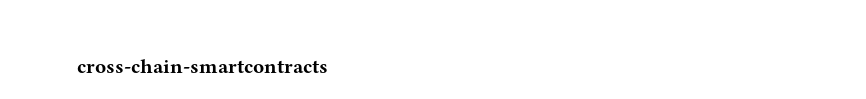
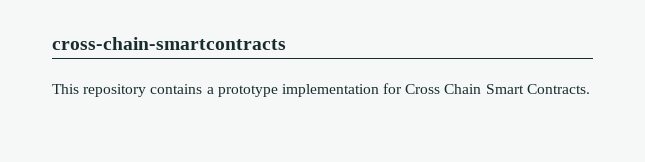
+ This repository contains a prototype implementation for Cross Chain Smart Contracts.

